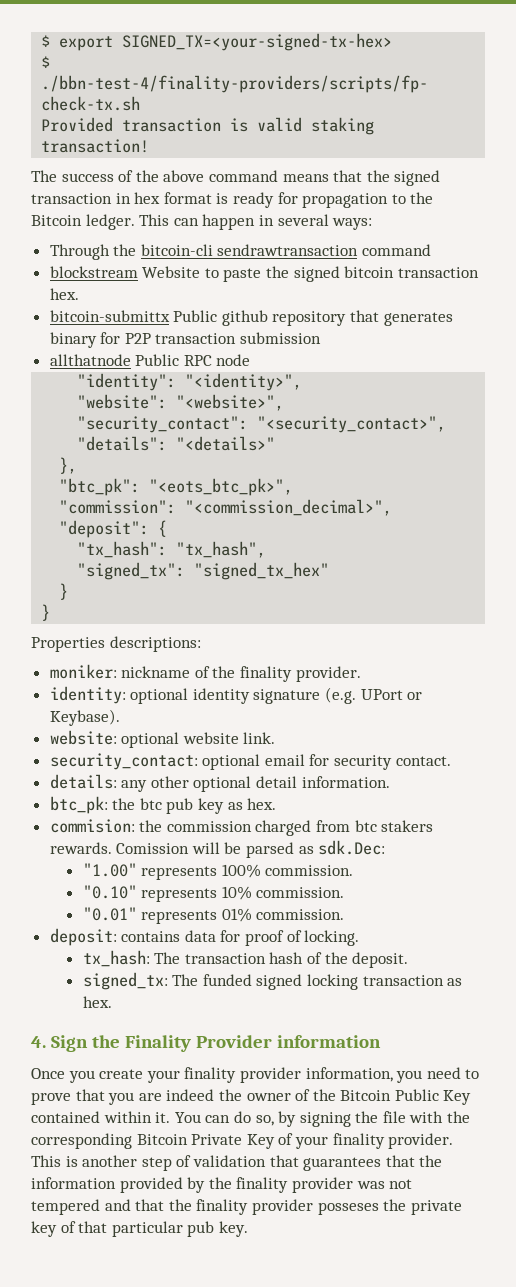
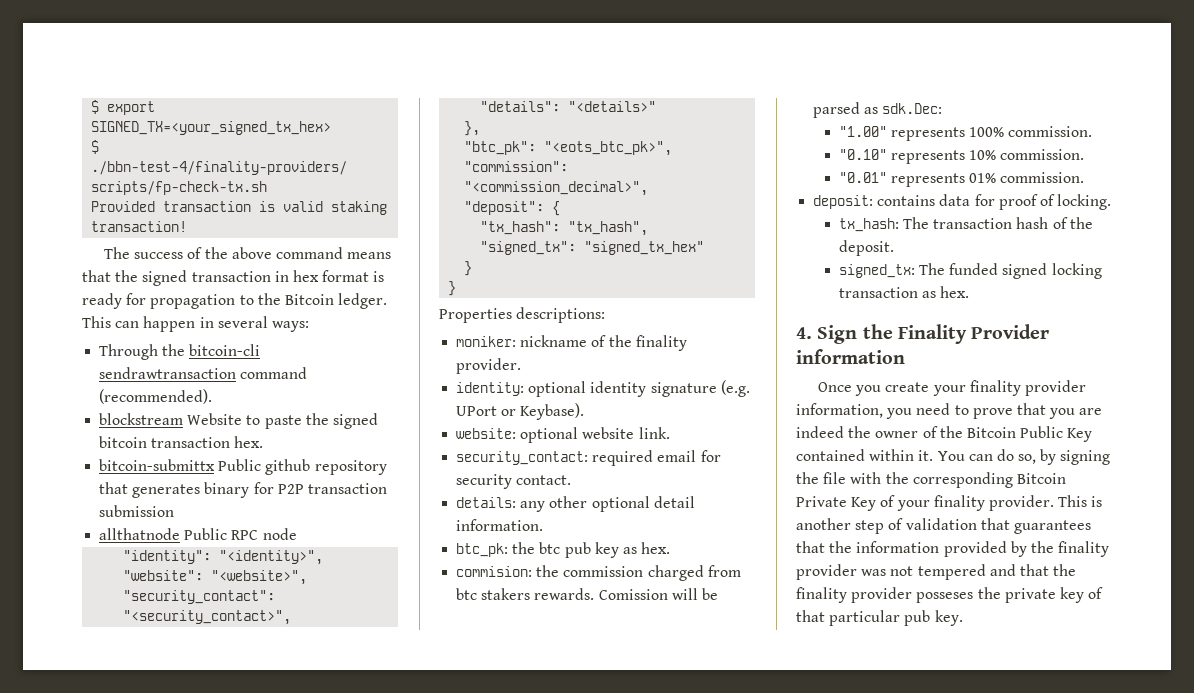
- $ export SIGNED_TX=<your-signed-tx-hex>
+ $ export SIGNED_TX=<your_signed_tx_hex>
- Through the bitcoin-cli sendrawtransaction command
+ Through the bitcoin-cli sendrawtransaction command (recommended).
- security_contact: optional email for security contact.
+ security_contact: required email for security contact.

